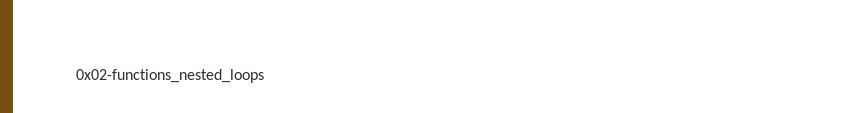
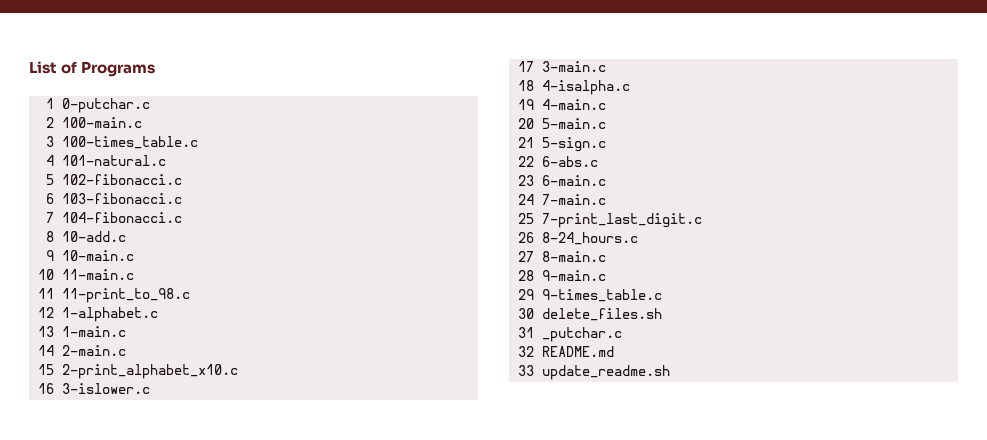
- 0x02-functions_nested_loops
+ List of Programs
+ 1 0-putchar.c
+ 2 100-main.c
+ 3 100-times_table.c
+ 4 101-natural.c
+ 5 102-fibonacci.c
+ 6 103-fibonacci.c
+ 7 104-fibonacci.c
+ 8 10-add.c
+ 9 10-main.c
+ 10 11-main.c
+ 11 11-print_to_98.c
+ 12 1-alphabet.c
+ 13 1-main.c
+ 14 2-main.c
+ 15 2-print_alphabet_x10.c
+ 16 3-islower.c
+ 17 3-main.c
+ 18 4-isalpha.c
+ 19 4-main.c
+ 20 5-main.c
+ 21 5-sign.c
+ 22 6-abs.c
+ 23 6-main.c
+ 24 7-main.c
+ 25 7-print_last_digit.c
+ 26 8-24_hours.c
+ 27 8-main.c
+ 28 9-main.c
+ 29 9-times_table.c
+ 30 delete_files.sh
+ 31 _putchar.c
+ 32 README.md
+ 33 update_readme.sh

